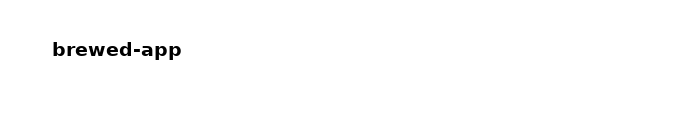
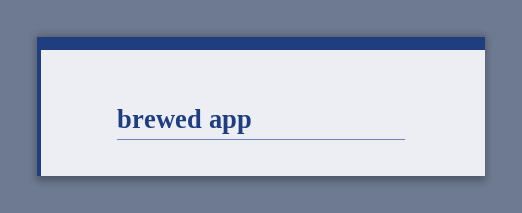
- brewed-app
+ brewed app

